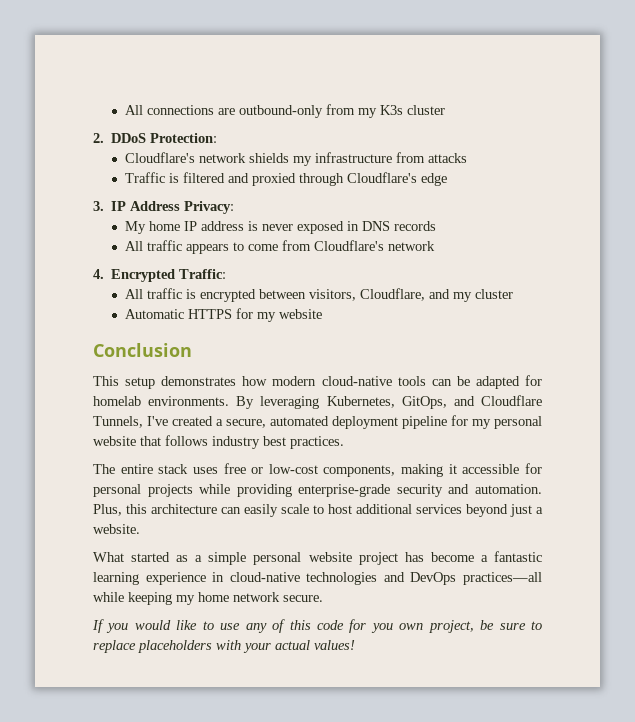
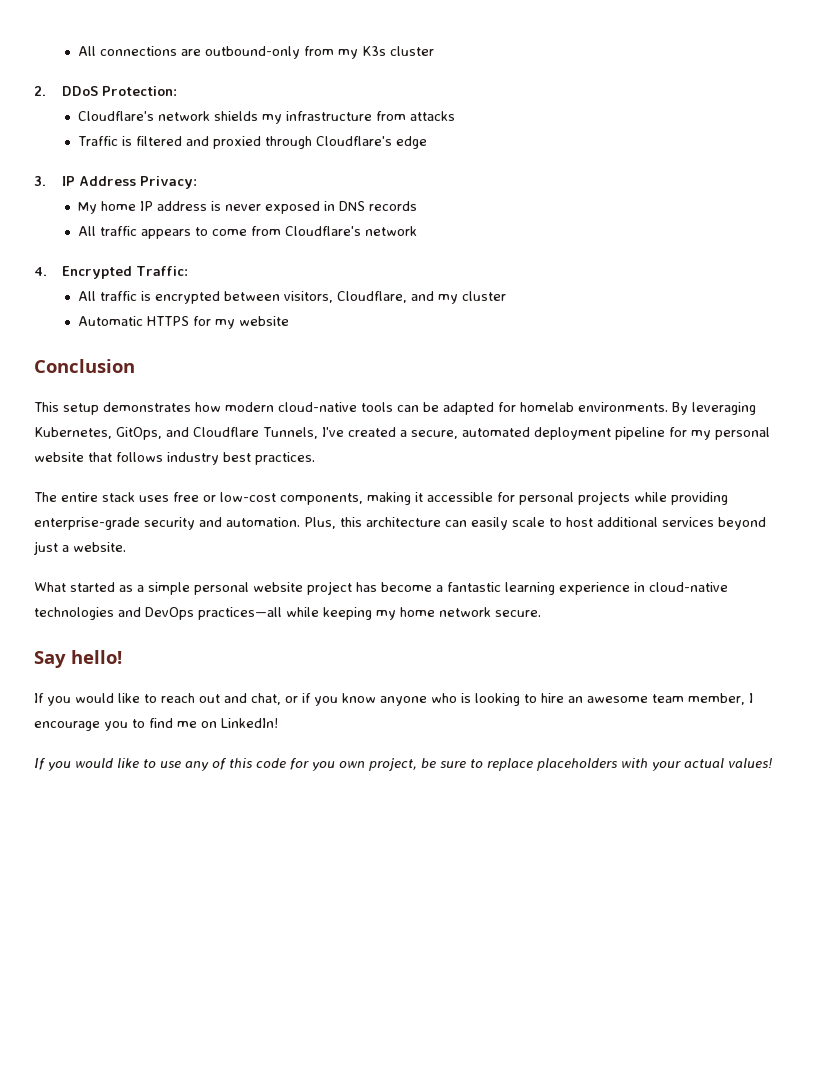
+ Say hello!
+ If you would like to reach out and chat, or if you know anyone who is looking to hire an awesome team member, I encourage you to find me on LinkedIn!

